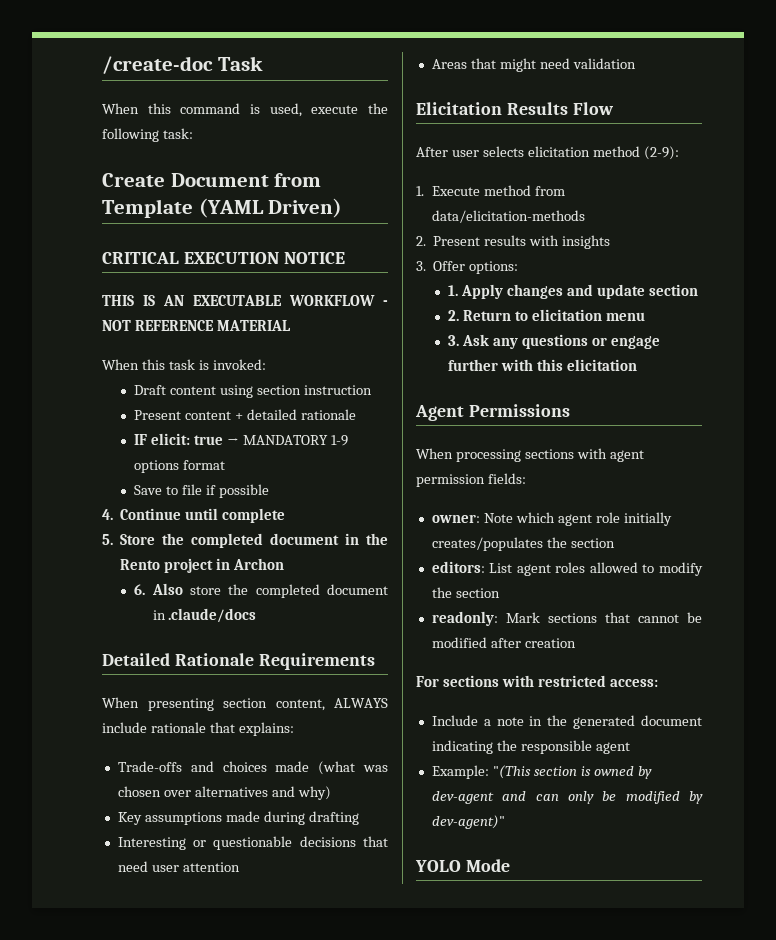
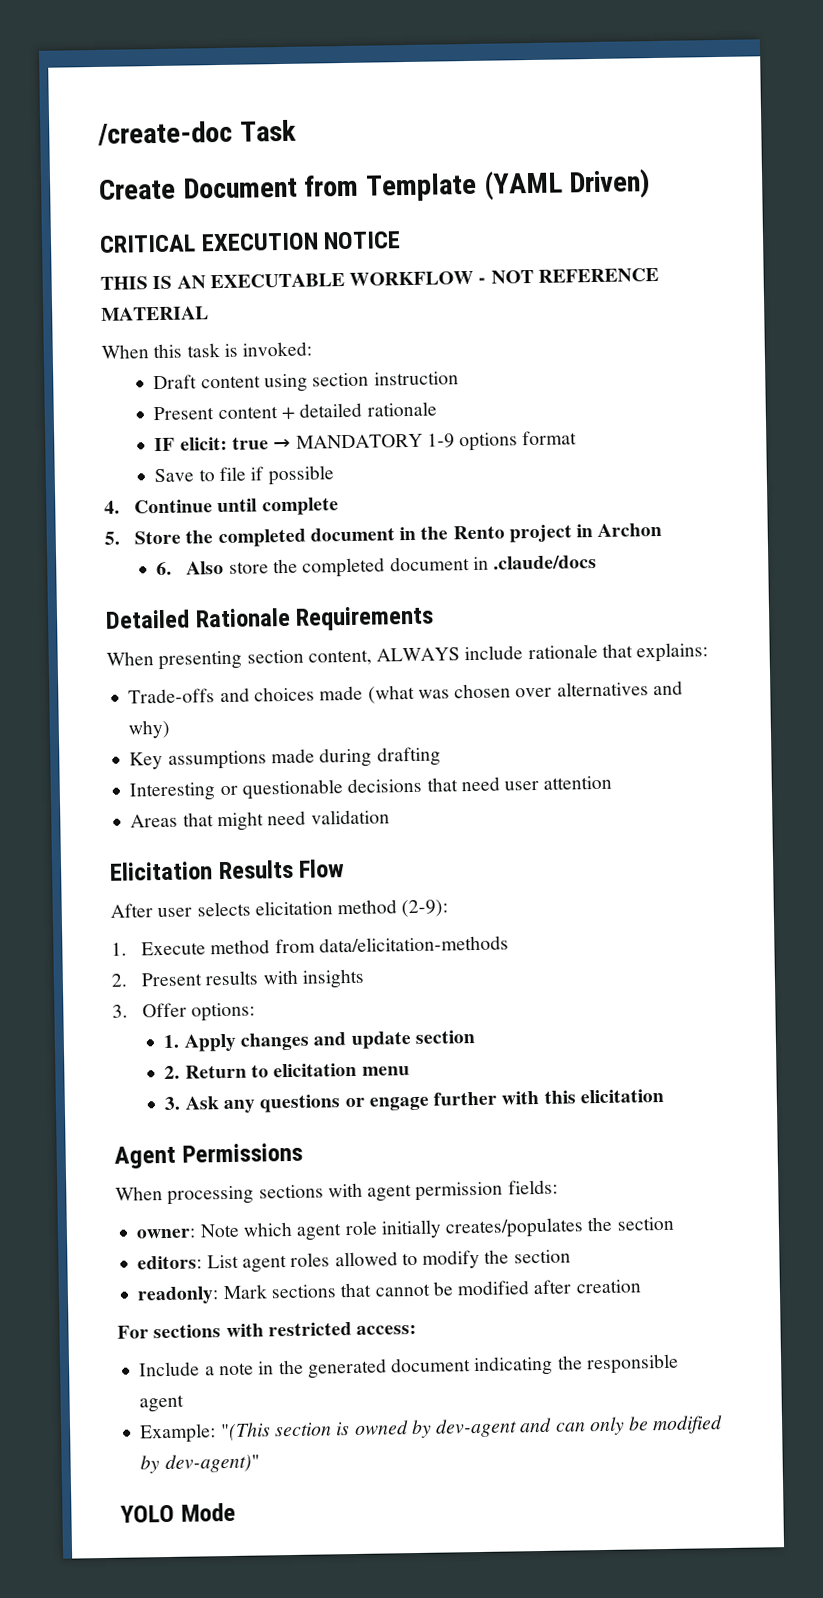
- When this command is used, execute the following task:

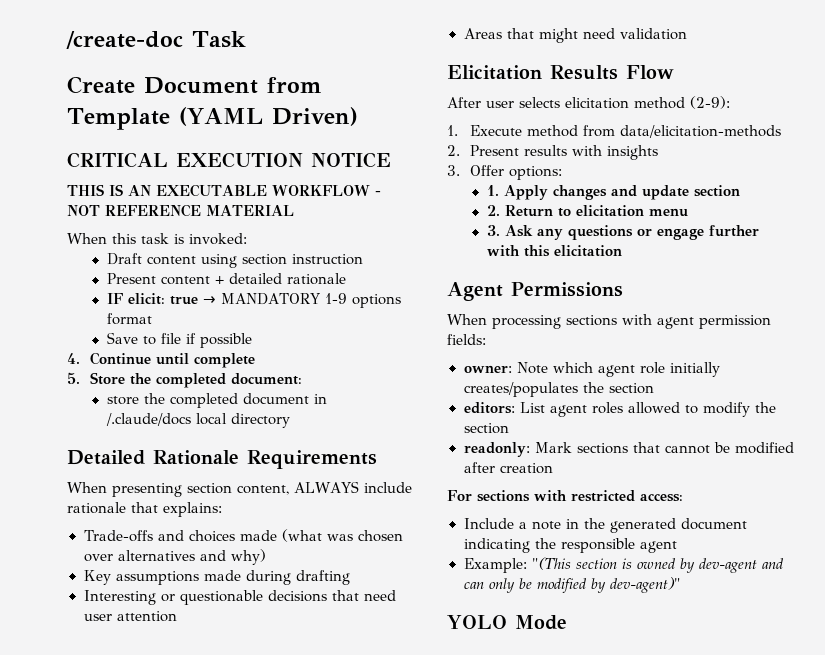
- 5. Store the completed document in the Rento project in Archon
- 6. Also store the completed document in .claude/docs
+ 5. Store the completed document:
+ store the completed document in /.claude/docs local directory

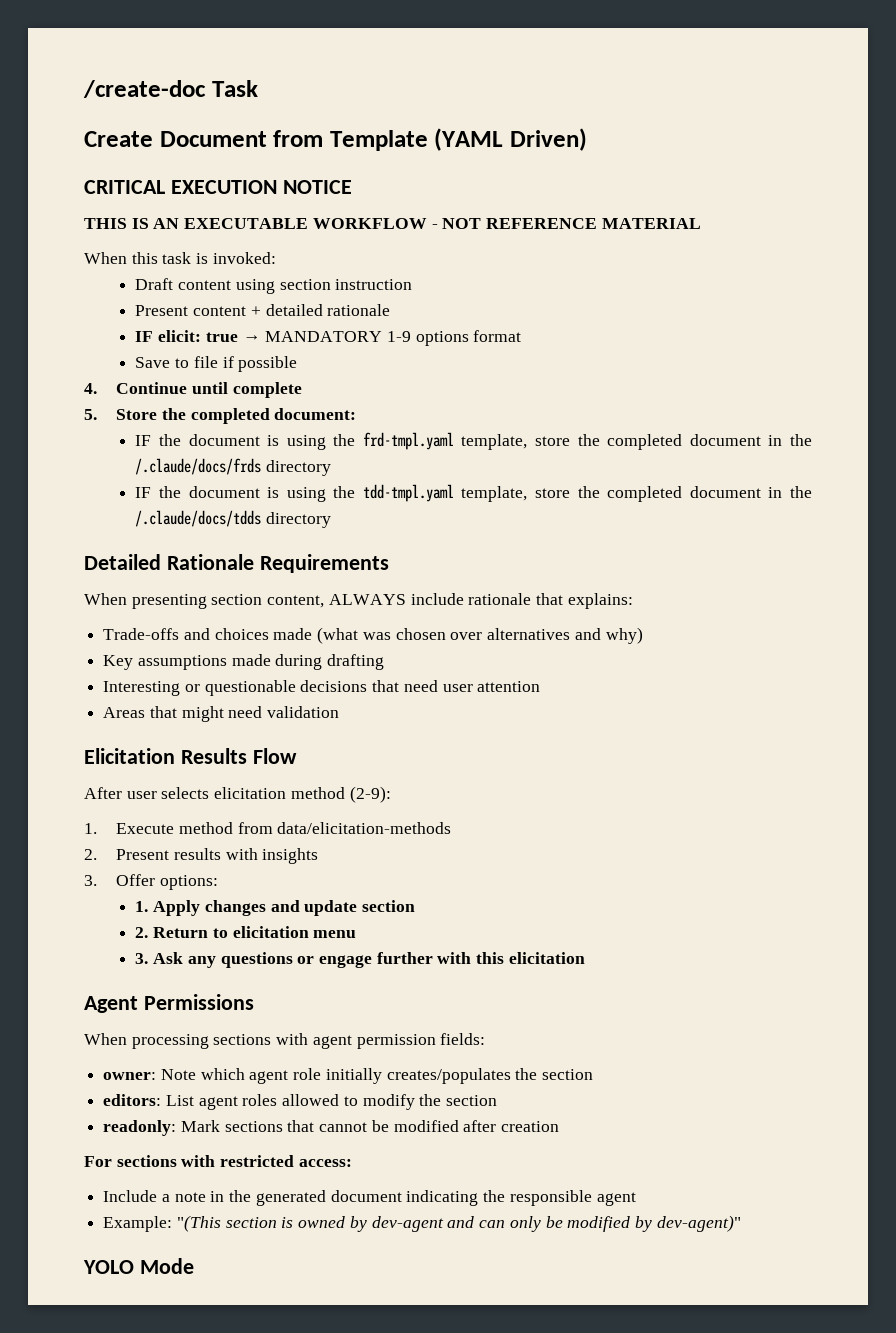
- store the completed document in /.claude/docs local directory
+ IF the document is using the frd-tmpl.yaml template, store the completed document in the /.claude/docs/frds directory
+ IF the document is using the tdd-tmpl.yaml template, store the completed document in the /.claude/docs/tdds directory

